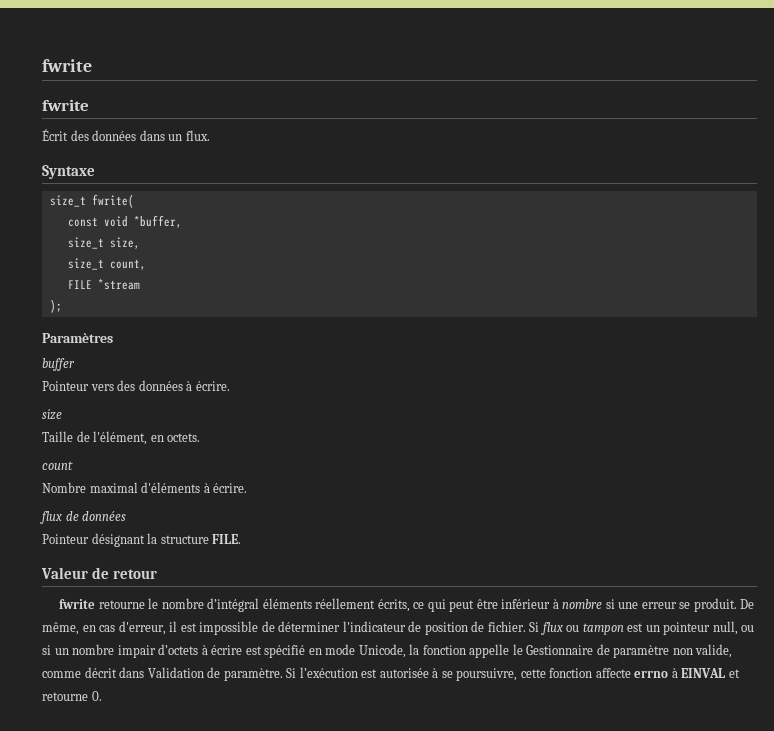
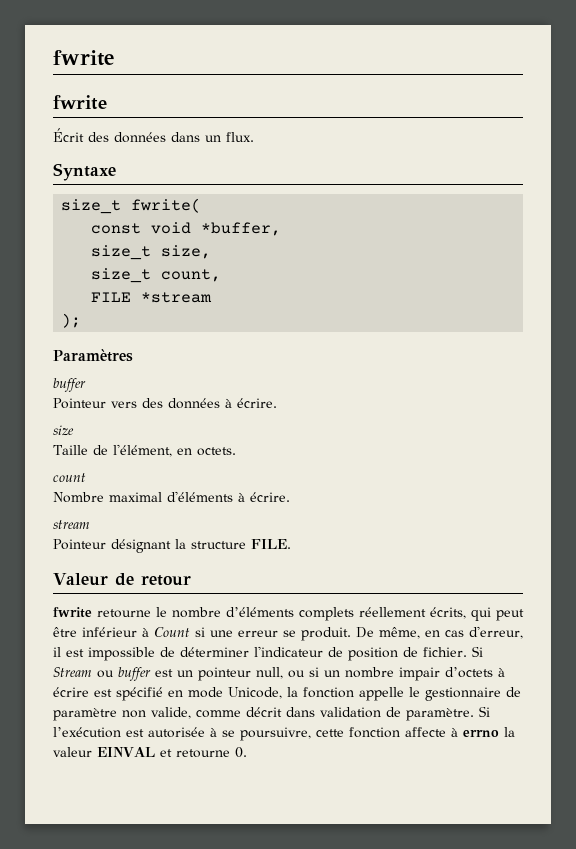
- flux de données
+ stream
- fwrite retourne le nombre d’intégral éléments réellement écrits, ce qui peut être inférieur à nombre si une erreur se produit.
+ fwrite retourne le nombre d’éléments complets réellement écrits, qui peut être inférieur à Count si une erreur se produit.
- Si flux ou tampon est un pointeur null, ou si un nombre impair d’octets à écrire est spécifié en mode Unicode, la fonction appelle le Gestionnaire de paramètre non valide, comme décrit dans Validation de paramètre.
+ Si Stream ou buffer est un pointeur null, ou si un nombre impair d’octets à écrire est spécifié en mode Unicode, la fonction appelle le gestionnaire de paramètre non valide, comme décrit dans validation de paramètre.
- Si l’exécution est autorisée à se poursuivre, cette fonction affecte errno à EINVAL et retourne 0.
+ Si l’exécution est autorisée à se poursuivre, cette fonction affecte à errno la valeur EINVAL et retourne 0.

